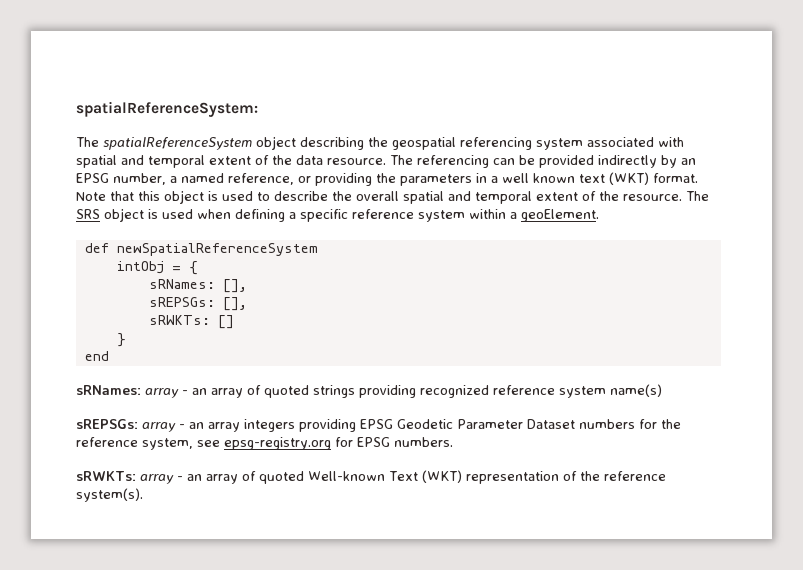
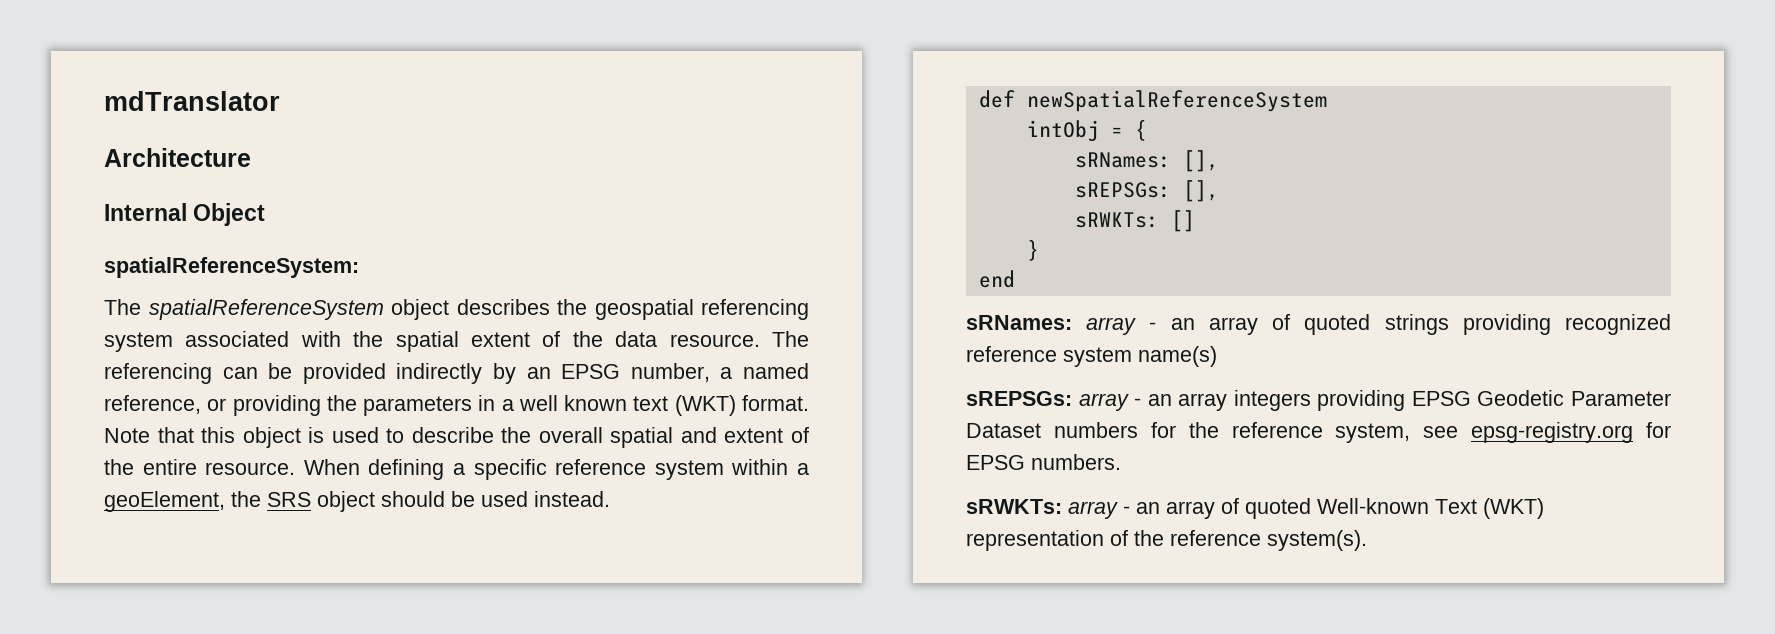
+ mdTranslator
+ Architecture
+ Internal Object
- The spatialReferenceSystem object describing the geospatial referencing system associated with spatial and temporal extent of the data resource.
+ The spatialReferenceSystem object describes the geospatial referencing system associated with the spatial extent of the data resource.
- Note that this object is used to describe the overall spatial and temporal extent of the resource. The SRS object is used when defining a specific reference system within a geoElement.
+ Note that this object is used to describe the overall spatial and extent of the entire resource. When defining a specific reference system within a geoElement, the SRS object should be used instead.

